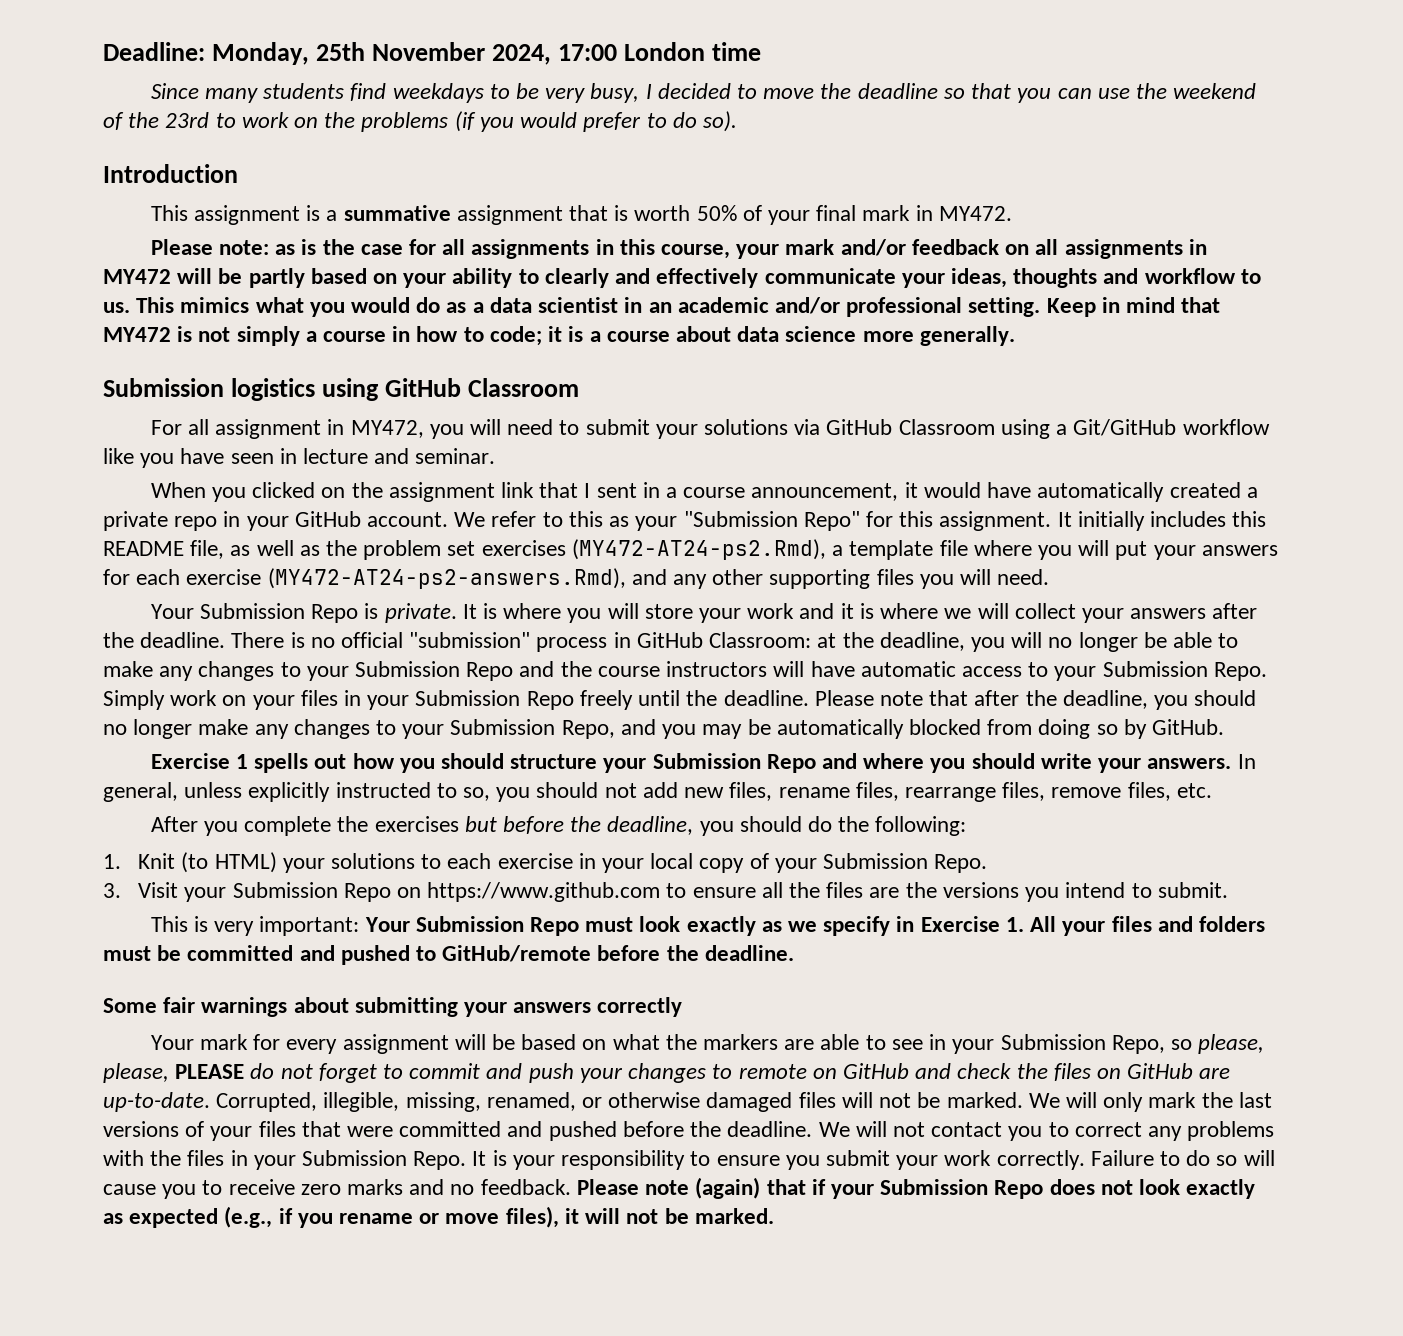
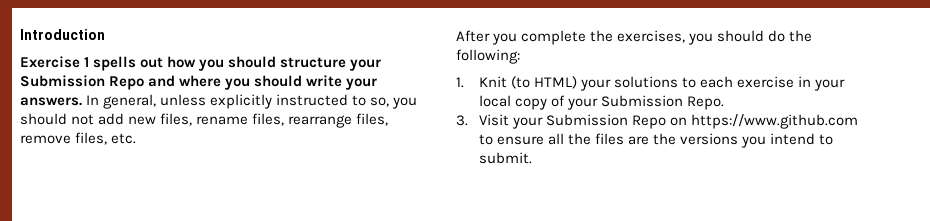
- Deadline: Monday, 25th November 2024, 17:00 London time
- Since many students find weekdays to be very busy, I decided to move the deadline so that you can use the weekend of the 23rd to work on the problems (if you would prefer to do so).
  Introduction
- This assignment is a summative assignment that is worth 50% of your final mark in MY472.
- Please note: as is the case for all assignments in this course, your mark and/or feedback on all assignments in MY472 will be partly based on your ability to clearly and effectively communicate your ideas, thoughts and workflow to us. This mimics what you would do as a data scientist in an academic and/or professional setting. Keep in mind that MY472 is not simply a course in how to code; it is a course about data science more generally.
- Submission logistics using GitHub Classroom
- For all assignment in MY472, you will need to submit your solutions via GitHub Classroom using a Git/GitHub workflow like you have seen in lecture and seminar.
- When you clicked on the assignment link that I sent in a course announcement, it would have automatically created a private repo in your GitHub account. We refer to this as your "Submission Repo" for this assignment. It initially includes this README file, as well as the problem set exercises (MY472-AT24-ps2.Rmd), a template file where you will put your answers for each exercise (MY472-AT24-ps2-answers.Rmd), and any other supporting files you will need.
- Your Submission Repo is private. It is where you will store your work and it is where we will collect your answers after the deadline. There is no official "submission" process in GitHub Classroom: at the deadline, you will no longer be able to make any changes to your Submission Repo and the course instructors will have automatic access to your Submission Repo. Simply work on your files in your Submission Repo freely until the deadline. Please note that after the deadline, you should no longer make any changes to your Submission Repo, and you may be automatically blocked from doing so by GitHub.
- After you complete the exercises but before the deadline, you should do the following:
+ After you complete the exercises, you should do the following:
- This is very important: Your Submission Repo must look exactly as we specify in Exercise 1. All your files and folders must be committed and pushed to GitHub/remote before the deadline.
- Some fair warnings about submitting your answers correctly
- Your mark for every assignment will be based on what the markers are able to see in your Submission Repo, so please, please, PLEASE do not forget to commit and push your changes to remote on GitHub and check the files on GitHub are up-to-date. Corrupted, illegible, missing, renamed, or otherwise damaged files will not be marked. We will only mark the last versions of your files that were committed and pushed before the deadline. We will not contact you to correct any problems with the files in your Submission Repo. It is your responsibility to ensure you submit your work correctly. Failure to do so will cause you to receive zero marks and no feedback. Please note (again) that if your Submission Repo does not look exactly as expected (e.g., if you rename or move files), it will not be marked.

